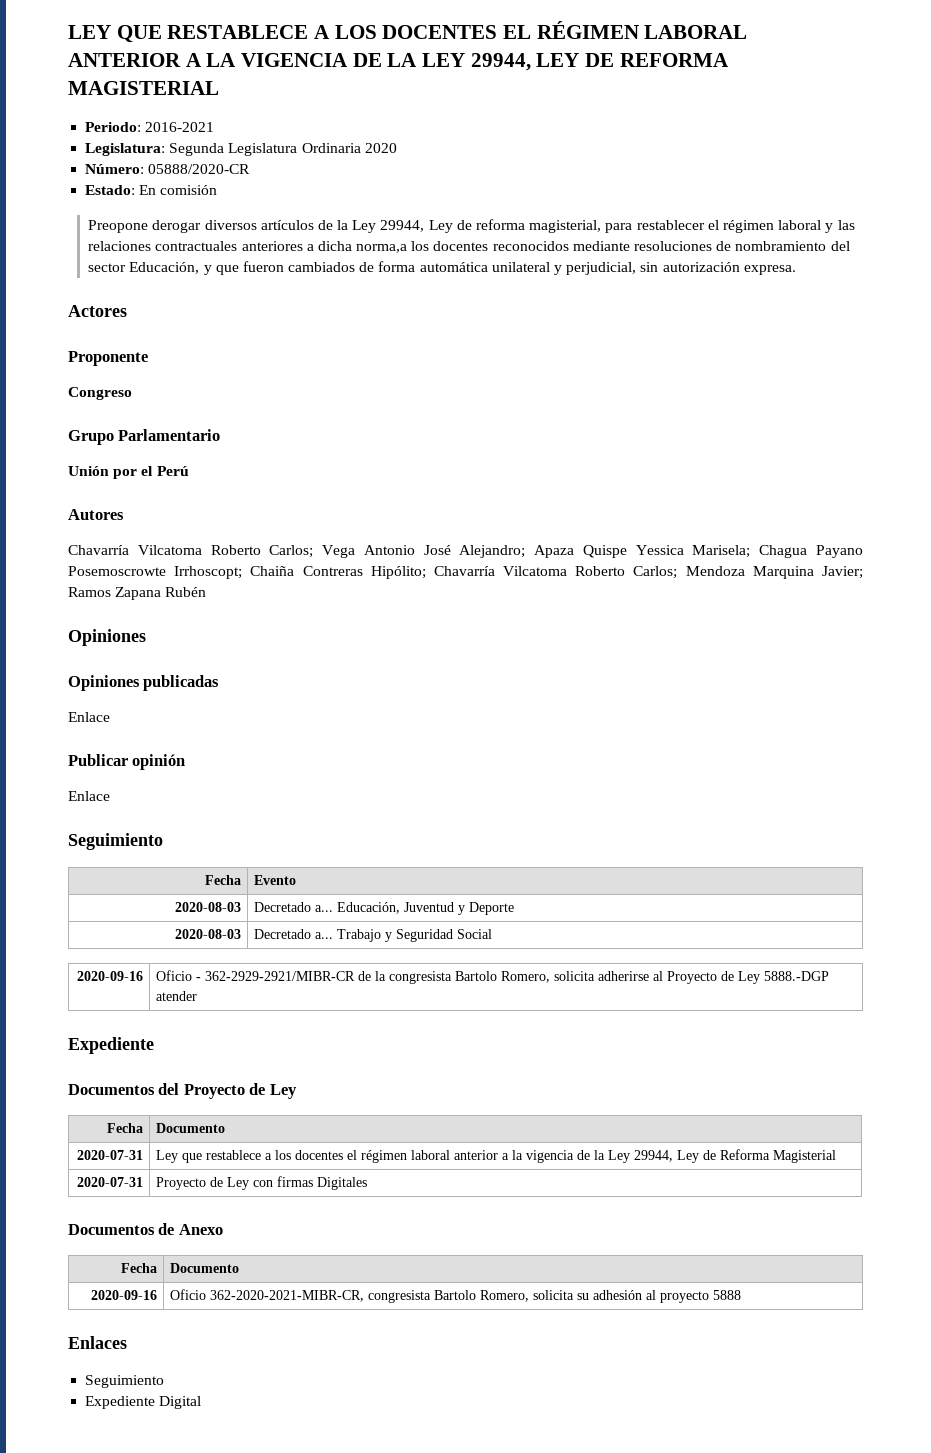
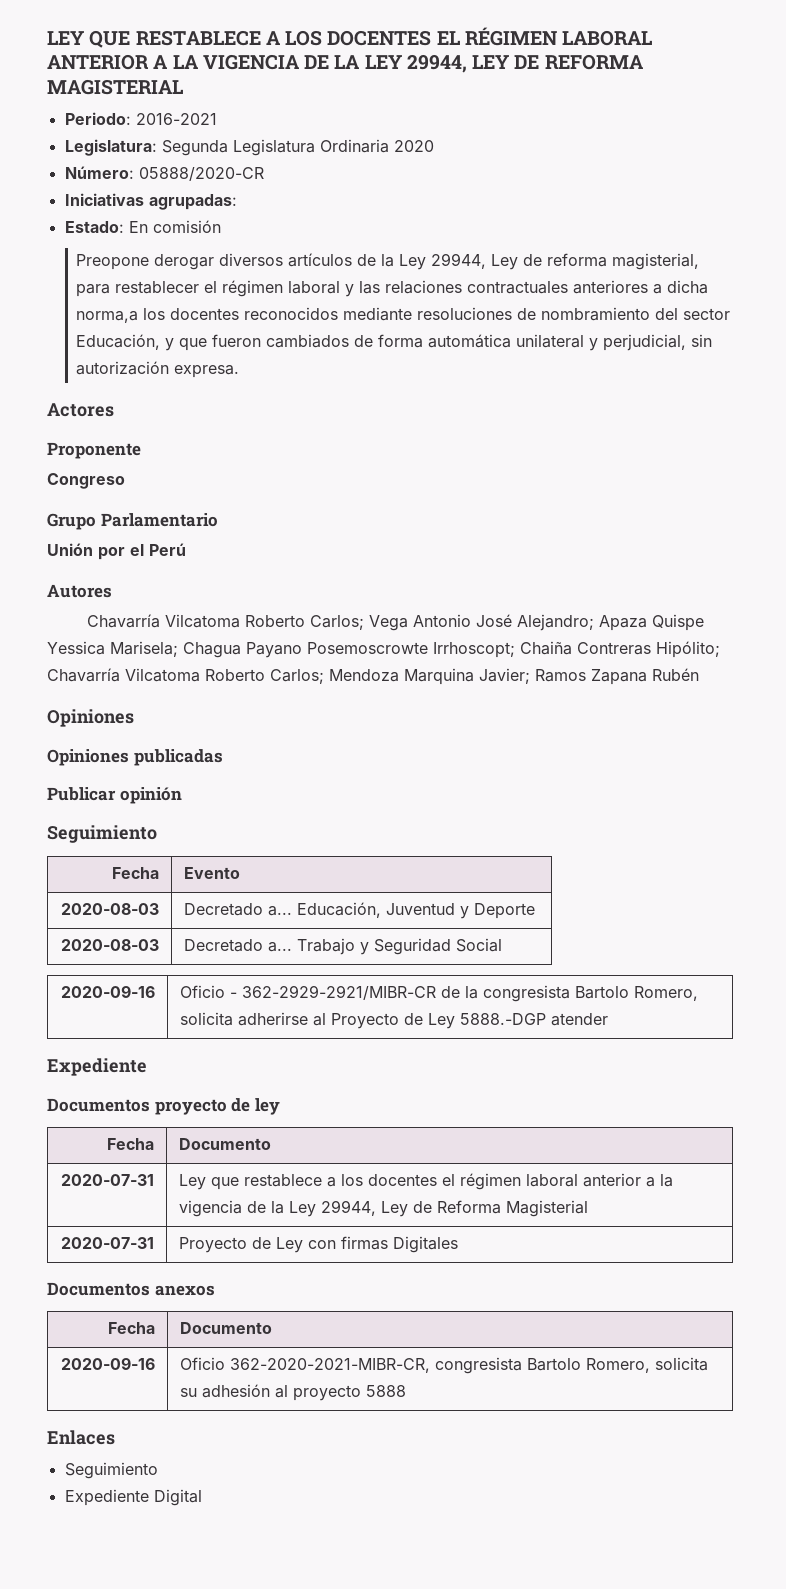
+ Iniciativas agrupadas:
  Opiniones publicadas
- Enlace
  Publicar opinión
- Enlace
- Documentos del Proyecto de Ley
+ Documentos proyecto de ley
- Documentos de Anexo
+ Documentos anexos

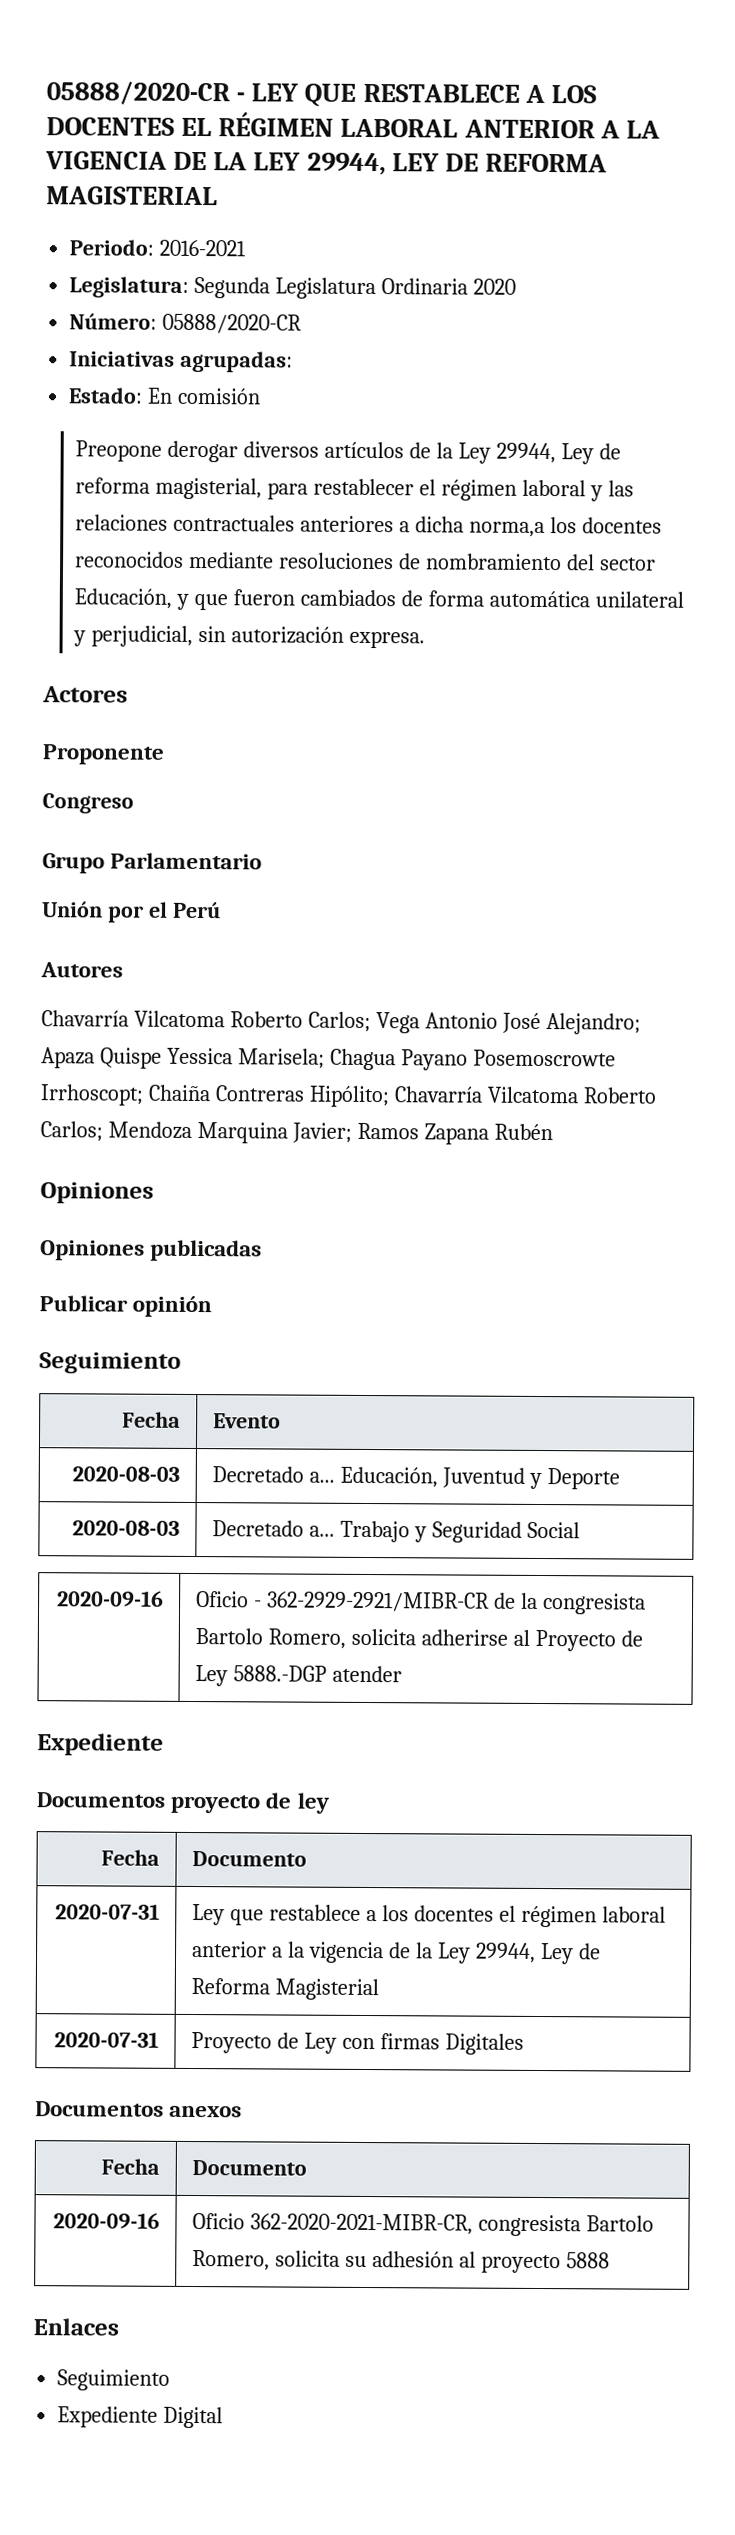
- LEY QUE RESTABLECE A LOS DOCENTES EL RÉGIMEN LABORAL ANTERIOR A LA VIGENCIA DE LA LEY 29944, LEY DE REFORMA MAGISTERIAL
+ 05888/2020-CR - LEY QUE RESTABLECE A LOS DOCENTES EL RÉGIMEN LABORAL ANTERIOR A LA VIGENCIA DE LA LEY 29944, LEY DE REFORMA MAGISTERIAL

